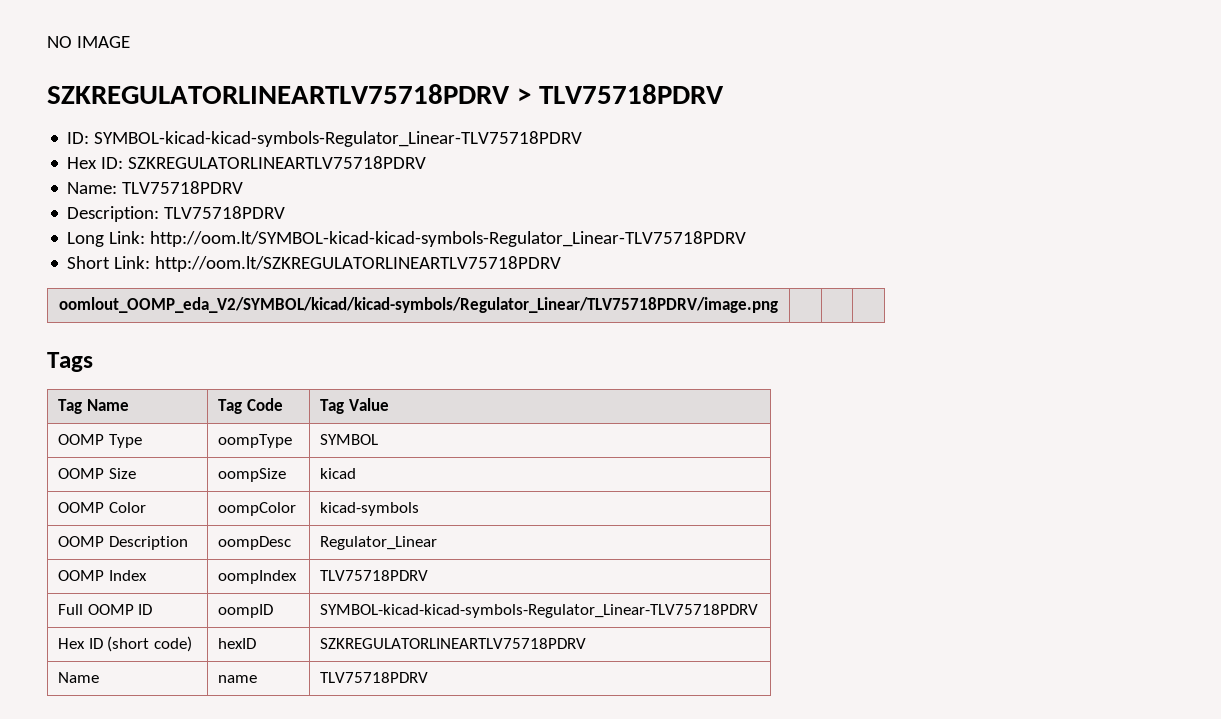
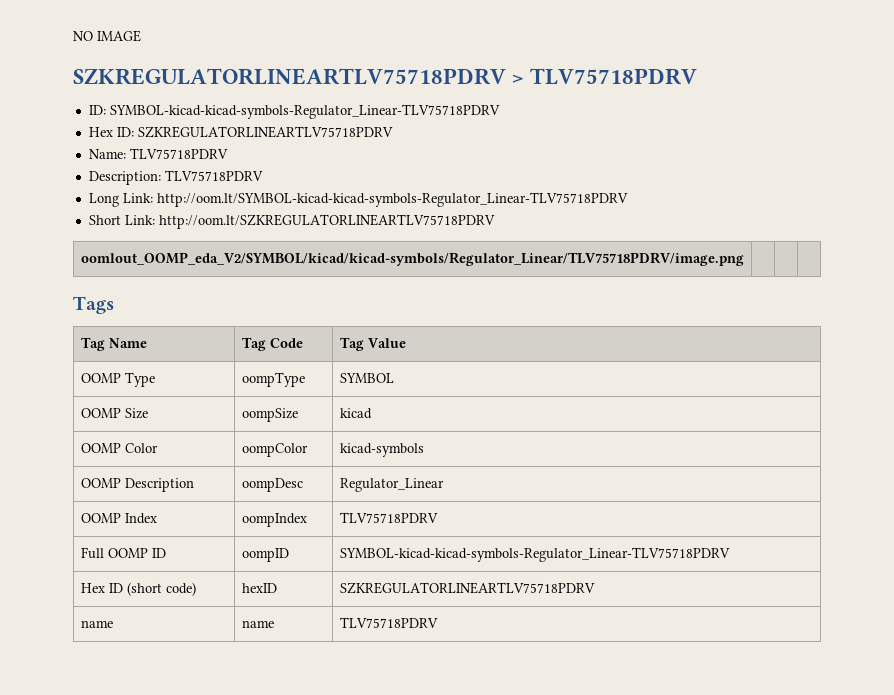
- Name | name | TLV75718PDRV
+ name | name | TLV75718PDRV

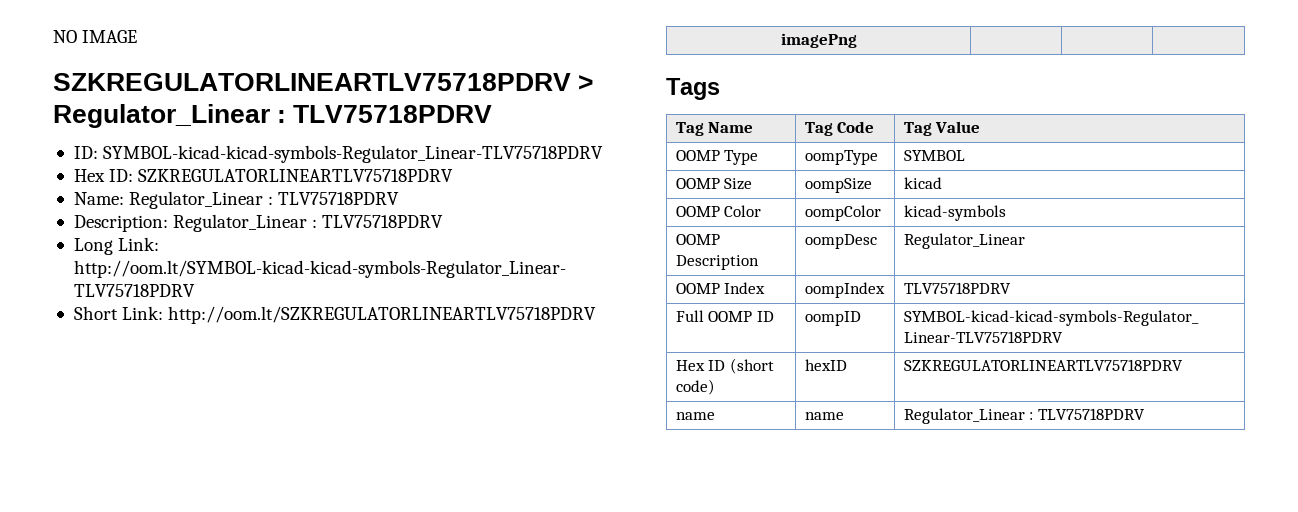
- SZKREGULATORLINEARTLV75718PDRV > TLV75718PDRV
+ SZKREGULATORLINEARTLV75718PDRV > Regulator_Linear : TLV75718PDRV
- Name: TLV75718PDRV
+ Name: Regulator_Linear : TLV75718PDRV
- Description: TLV75718PDRV
+ Description: Regulator_Linear : TLV75718PDRV
- oomlout_OOMP_eda_V2/SYMBOL/kicad/kicad-symbols/Regulator_Linear/TLV75718PDRV/image.png | | |
+ imagePng | | |
- name | name | TLV75718PDRV
+ name | name | Regulator_Linear : TLV75718PDRV

